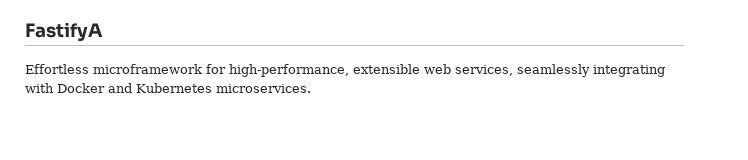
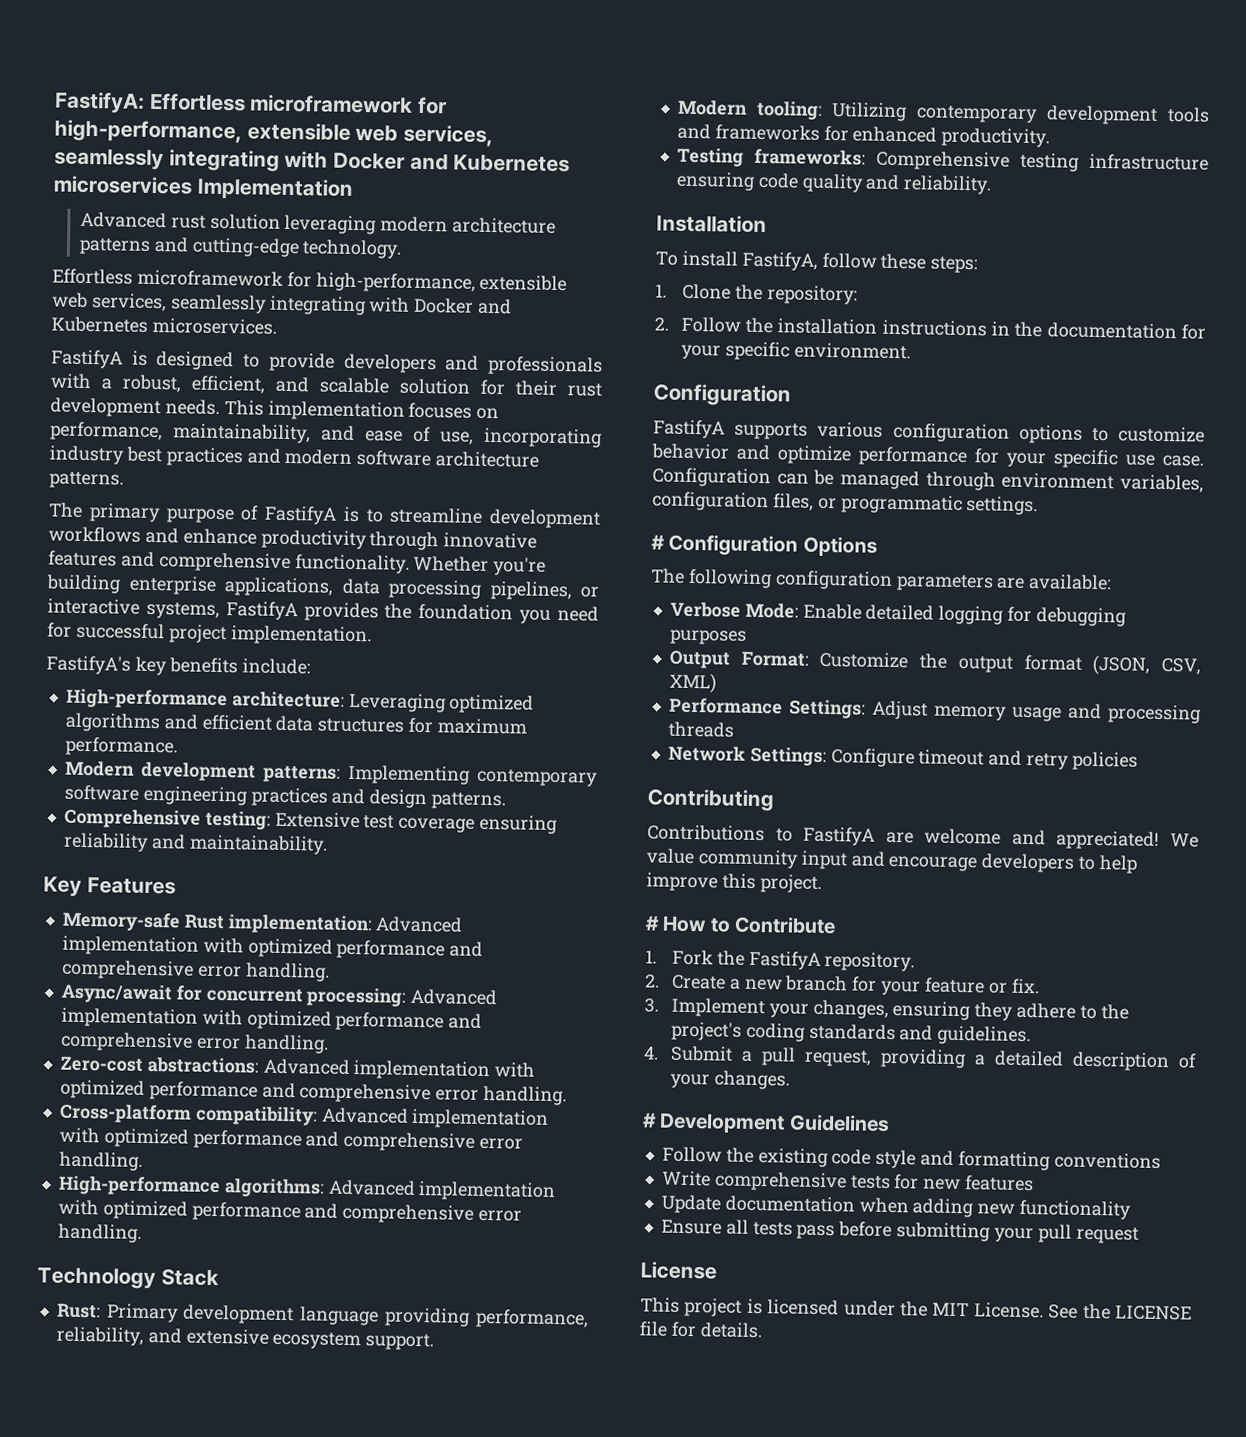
- FastifyA
+ FastifyA: Effortless microframework for high-performance, extensible web services, seamlessly integrating with Docker and Kubernetes microservices Implementation
+ Advanced rust solution leveraging modern architecture patterns and cutting-edge technology.
+ FastifyA is designed to provide developers and professionals with a robust, efficient, and scalable solution for their rust development needs. This implementation focuses on performance, maintainability, and ease of use, incorporating industry best practices and modern software architecture patterns.
+ The primary purpose of FastifyA is to streamline development workflows and enhance productivity through innovative features and comprehensive functionality. Whether you're building enterprise applications, data processing pipelines, or interactive systems, FastifyA provides the foundation you need for successful project implementation.
+ FastifyA's key benefits include:
+ High-performance architecture: Leveraging optimized algorithms and efficient data structures for maximum performance.
+ Modern development patterns: Implementing contemporary software engineering practices and design patterns.
+ Comprehensive testing: Extensive test coverage ensuring reliability and maintainability.
+ Key Features
+ Memory-safe Rust implementation: Advanced implementation with optimized performance and comprehensive error handling.
+ Async/await for concurrent processing: Advanced implementation with optimized performance and comprehensive error handling.
+ Zero-cost abstractions: Advanced implementation with optimized performance and comprehensive error handling.
+ Cross-platform compatibility: Advanced implementation with optimized performance and comprehensive error handling.
+ High-performance algorithms: Advanced implementation with optimized performance and comprehensive error handling.
+ Technology Stack
+ Rust: Primary development language providing performance, reliability, and extensive ecosystem support.
+ Modern tooling: Utilizing contemporary development tools and frameworks for enhanced productivity.
+ Testing frameworks: Comprehensive testing infrastructure ensuring code quality and reliability.
+ Installation
+ To install FastifyA, follow these steps:
+ 1. Clone the repository:
+ 2. Follow the installation instructions in the documentation for your specific environment.
+ Configuration
+ FastifyA supports various configuration options to customize behavior and optimize performance for your specific use case. Configuration can be managed through environment variables, configuration files, or programmatic settings.
+ # Configuration Options
+ The following configuration parameters are available:
+ Verbose Mode: Enable detailed logging for debugging purposes
+ Output Format: Customize the output format (JSON, CSV, XML)
+ Performance Settings: Adjust memory usage and processing threads
+ Network Settings: Configure timeout and retry policies
+ Contributing
+ Contributions to FastifyA are welcome and appreciated! We value community input and encourage developers to help improve this project.
+ # How to Contribute
+ 1. Fork the FastifyA repository.
+ 2. Create a new branch for your feature or fix.
+ 3. Implement your changes, ensuring they adhere to the project's coding standards and guidelines.
+ 4. Submit a pull request, providing a detailed description of your changes.
+ # Development Guidelines
+ Follow the existing code style and formatting conventions
+ Write comprehensive tests for new features
+ Update documentation when adding new functionality
+ Ensure all tests pass before submitting your pull request
+ License
+ This project is licensed under the MIT License. See the LICENSE file for details.

